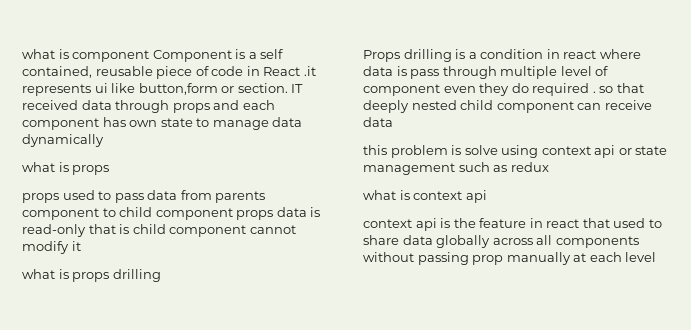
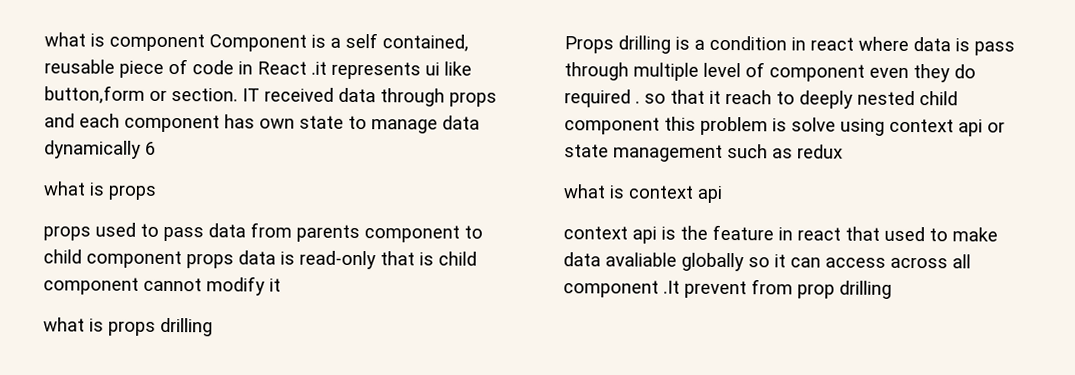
- IT received data through props and each component has own state to manage data dynamically
+ IT received data through props and each component has own state to manage data dynamically 6
- Props drilling is a condition in react where data is pass through multiple level of component even they do required . so that deeply nested child component can receive data
- this problem is solve using context api or state management such as redux
+ Props drilling is a condition in react where data is pass through multiple level of component even they do required . so that it reach to deeply nested child component this problem is solve using context api or state management such as redux
- context api is the feature in react that used to share data globally across all components without passing prop manually at each level
+ context api is the feature in react that used to make data avaliable globally so it can access across all component .It prevent from prop drilling

